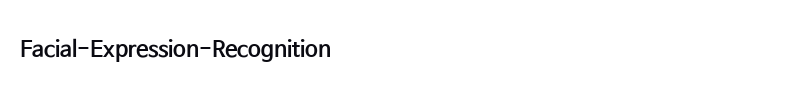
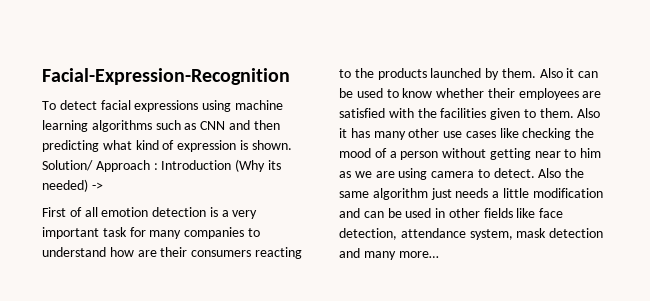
+ To detect facial expressions using machine learning algorithms such as CNN and then predicting what kind of expression is shown. Solution/ Approach : Introduction (Why its needed) ->
+ First of all emotion detection is a very important task for many companies to understand how are their consumers reacting to the products launched by them. Also it can be used to know whether their employees are satisfied with the facilities given to them. Also it has many other use cases like checking the mood of a person without getting near to him as we are using camera to detect. Also the same algorithm just needs a little modification and can be used in other fields like face detection, attendance system, mask detection and many more…

